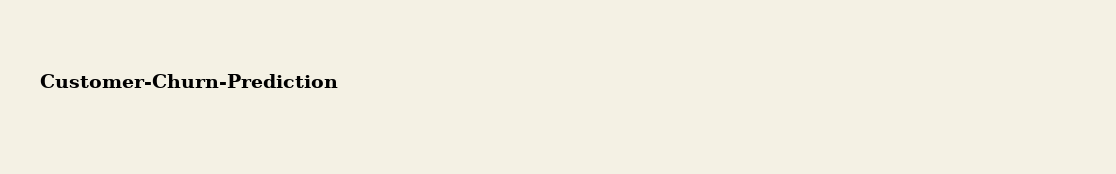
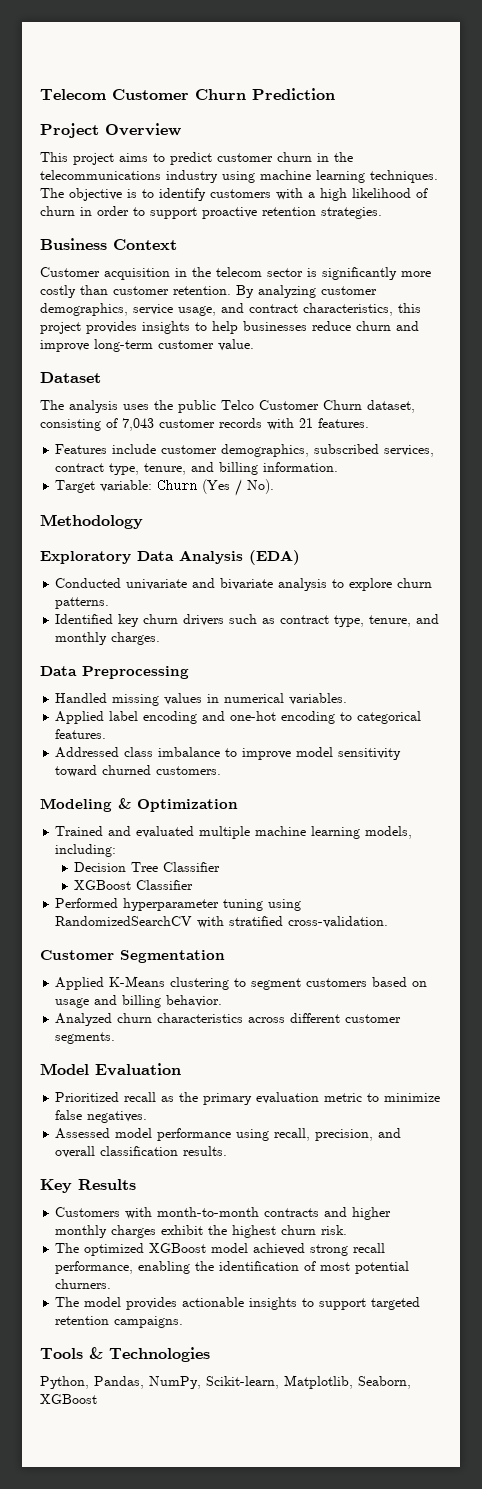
- Customer-Churn-Prediction
+ Telecom Customer Churn Prediction
+ Project Overview
+ This project aims to predict customer churn in the telecommunications industry using machine learning techniques. The objective is to identify customers with a high likelihood of churn in order to support proactive retention strategies.
+ Business Context
+ Customer acquisition in the telecom sector is significantly more costly than customer retention. By analyzing customer demographics, service usage, and contract characteristics, this project provides insights to help businesses reduce churn and improve long-term customer value.
+ Dataset
+ The analysis uses the public Telco Customer Churn dataset, consisting of 7,043 customer records with 21 features.
+ Features include customer demographics, subscribed services, contract type, tenure, and billing information.
+ Target variable: Churn (Yes / No).
+ Methodology
+ Exploratory Data Analysis (EDA)
+ Conducted univariate and bivariate analysis to explore churn patterns.
+ Identified key churn drivers such as contract type, tenure, and monthly charges.
+ Data Preprocessing
+ Handled missing values in numerical variables.
+ Applied label encoding and one-hot encoding to categorical features.
+ Addressed class imbalance to improve model sensitivity toward churned customers.
+ Modeling & Optimization
+ Trained and evaluated multiple machine learning models, including:
+ Decision Tree Classifier
+ XGBoost Classifier
+ Performed hyperparameter tuning using RandomizedSearchCV with stratified cross-validation.
+ Customer Segmentation
+ Applied K-Means clustering to segment customers based on usage and billing behavior.
+ Analyzed churn characteristics across different customer segments.
+ Model Evaluation
+ Prioritized recall as the primary evaluation metric to minimize false negatives.
+ Assessed model performance using recall, precision, and overall classification results.
+ Key Results
+ Customers with month-to-month contracts and higher monthly charges exhibit the highest churn risk.
+ The optimized XGBoost model achieved strong recall performance, enabling the identification of most potential churners.
+ The model provides actionable insights to support targeted retention campaigns.
+ Tools & Technologies
+ Python, Pandas, NumPy, Scikit-learn, Matplotlib, Seaborn, XGBoost

